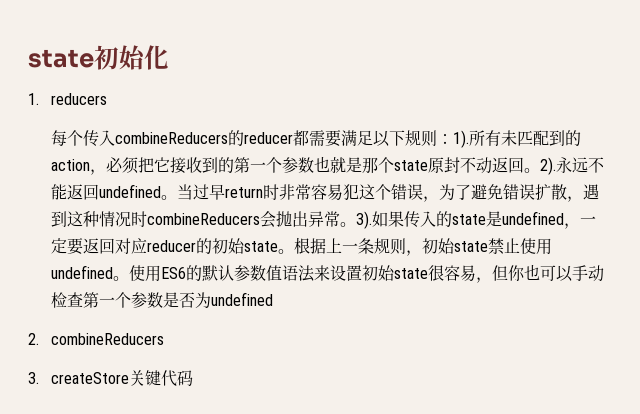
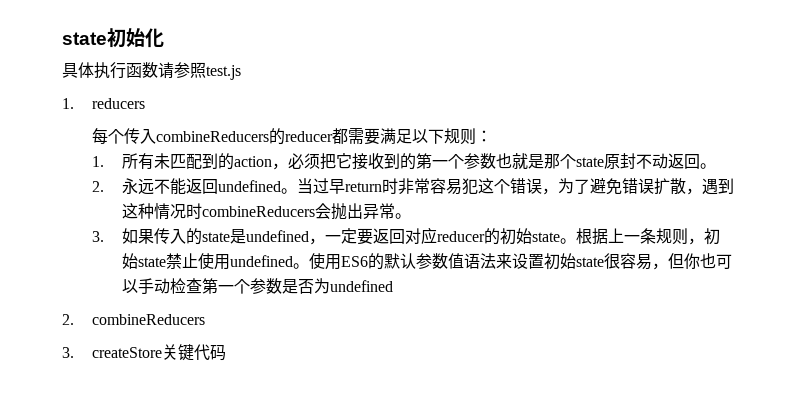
+ 具体执行函数请参照test.js
- 每个传入combineReducers的reducer都需要满足以下规则：1).所有未匹配到的action，必须把它接收到的第一个参数也就是那个state原封不动返回。2).永远不能返回undefined。
+ 每个传入combineReducers的reducer都需要满足以下规则：
+ 1.所有未匹配到的action，必须把它接收到的第一个参数也就是那个state原封不动返回。
+ 2.永远不能返回undefined。
- 当过早return时非常容易犯这个错误，为了避免错误扩散，遇到这种情况时combineReducers会抛出异常。3).如果传入的state是undefined，一定要返回对应reducer的初始state。
+ 当过早return时非常容易犯这个错误，为了避免错误扩散，遇到这种情况时combineReducers会抛出异常。
+ 3.如果传入的state是undefined，一定要返回对应reducer的初始state。

